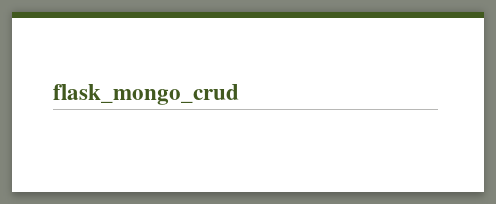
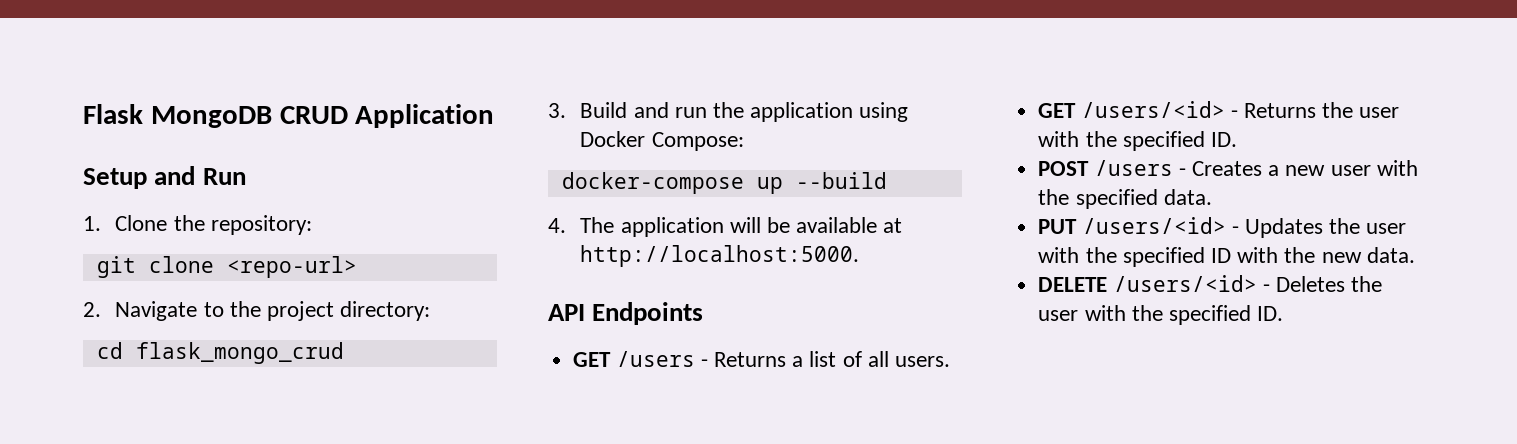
- flask_mongo_crud
+ Flask MongoDB CRUD Application
+ Setup and Run
+ 1. Clone the repository:
+ git clone <repo-url>
+ 2. Navigate to the project directory:
+ cd flask_mongo_crud
+ 3. Build and run the application using Docker Compose:
+ docker-compose up --build
+ 4. The application will be available at http://localhost:5000.
+ API Endpoints
+ GET /users - Returns a list of all users.
+ GET /users/<id> - Returns the user with the specified ID.
+ POST /users - Creates a new user with the specified data.
+ PUT /users/<id> - Updates the user with the specified ID with the new data.
+ DELETE /users/<id> - Deletes the user with the specified ID.

